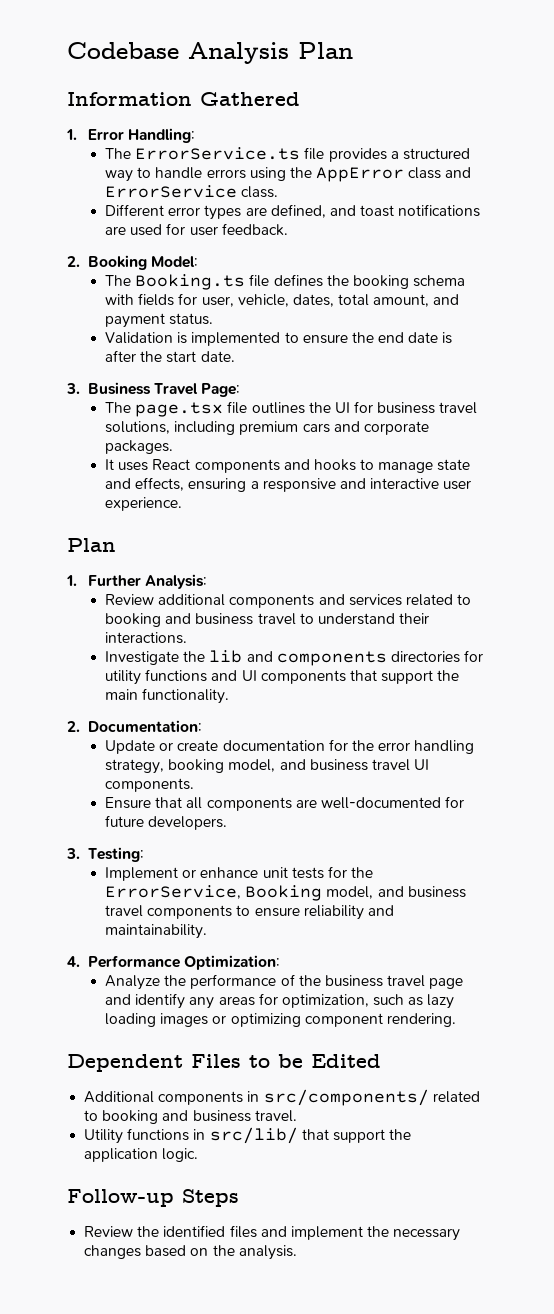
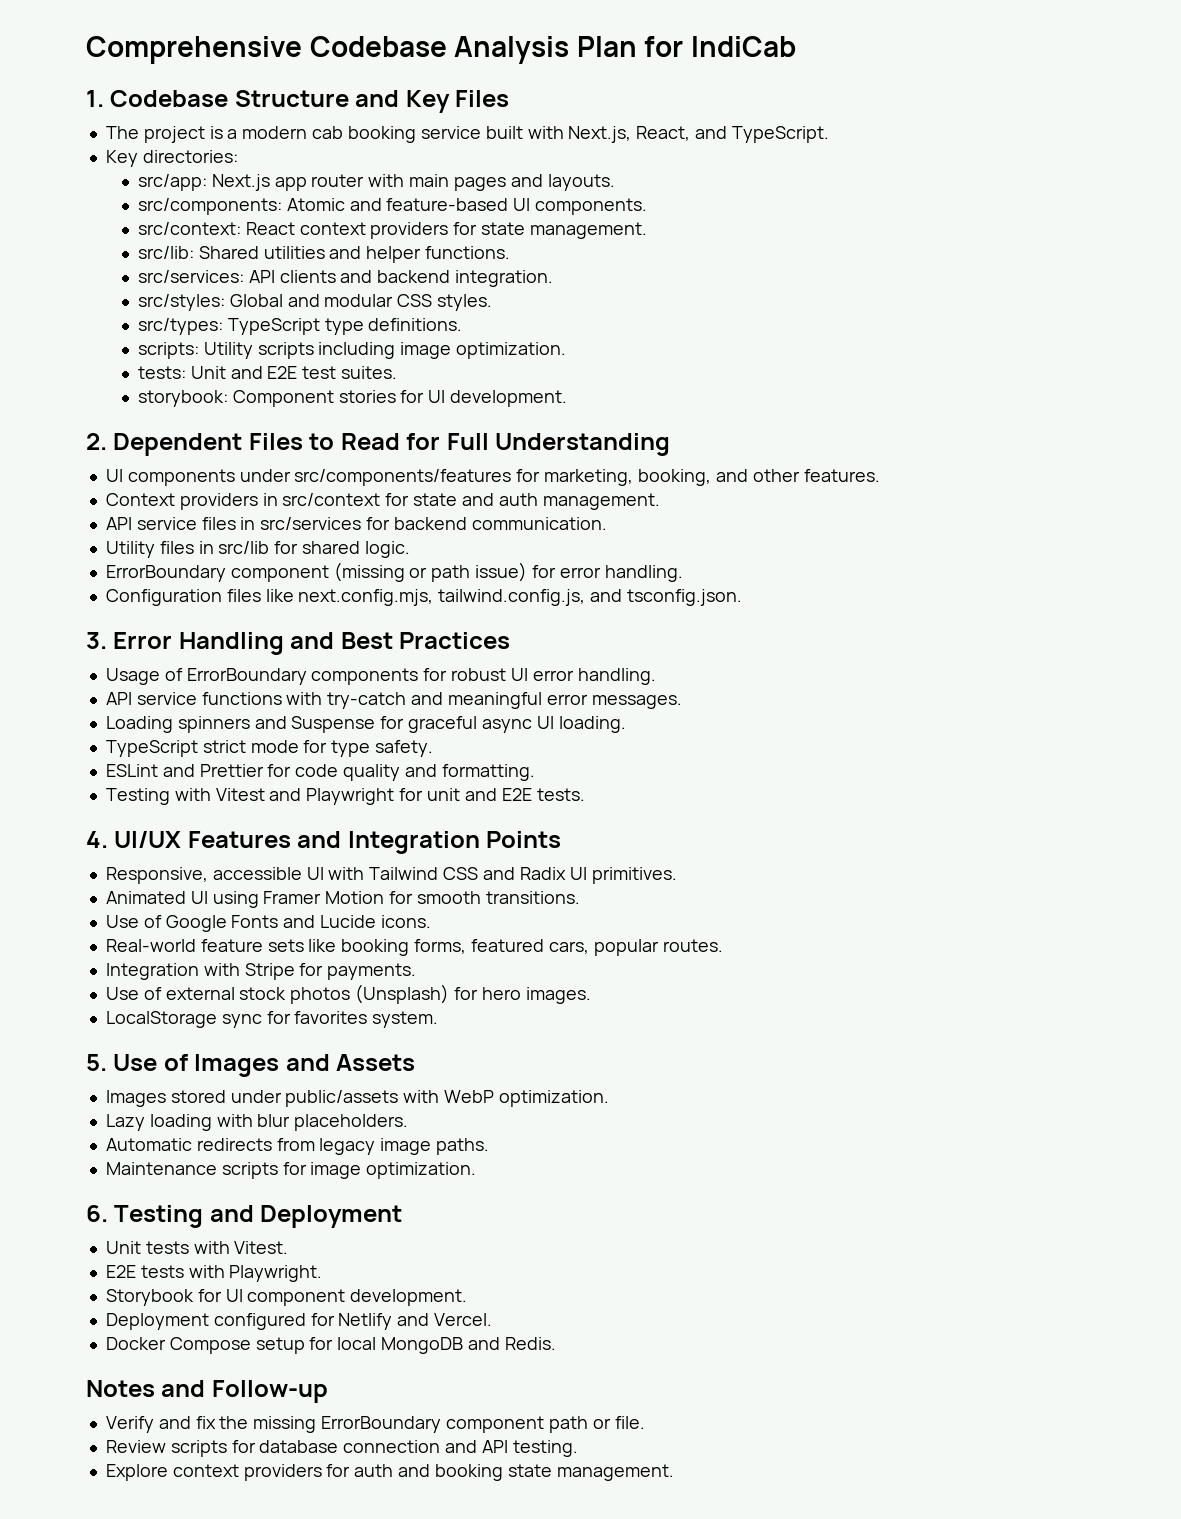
- Codebase Analysis Plan
- Information Gathered
- 1. Error Handling:
- The ErrorService.ts file provides a structured way to handle errors using the AppError class and ErrorService class.
- Different error types are defined, and toast notifications are used for user feedback.
- 2. Booking Model:
- The Booking.ts file defines the booking schema with fields for user, vehicle, dates, total amount, and payment status.
- Validation is implemented to ensure the end date is after the start date.
- 3. Business Travel Page:
- The page.tsx file outlines the UI for business travel solutions, including premium cars and corporate packages.
- It uses React components and hooks to manage state and effects, ensuring a responsive and interactive user experience.
- Plan
- 1. Further Analysis:
- Review additional components and services related to booking and business travel to understand their interactions.
- Investigate the lib and components directories for utility functions and UI components that support the main functionality.
- 2. Documentation:
- Update or create documentation for the error handling strategy, booking model, and business travel UI components.
- Ensure that all components are well-documented for future developers.
- 3. Testing:
- Implement or enhance unit tests for the ErrorService, Booking model, and business travel components to ensure reliability and maintainability.
- 4. Performance Optimization:
- Analyze the performance of the business travel page and identify any areas for optimization, such as lazy loading images or optimizing component rendering.
- Dependent Files to be Edited
- Additional components in src/components/ related to booking and business travel.
- Utility functions in src/lib/ that support the application logic.
- Follow-up Steps
- Review the identified files and implement the necessary changes based on the analysis.
+ Comprehensive Codebase Analysis Plan for IndiCab
+ 1. Codebase Structure and Key Files
+ The project is a modern cab booking service built with Next.js, React, and TypeScript.
+ Key directories:
+ src/app: Next.js app router with main pages and layouts.
+ src/components: Atomic and feature-based UI components.
+ src/context: React context providers for state management.
+ src/lib: Shared utilities and helper functions.
+ src/services: API clients and backend integration.
+ src/styles: Global and modular CSS styles.
+ src/types: TypeScript type definitions.
+ scripts: Utility scripts including image optimization.
+ tests: Unit and E2E test suites.
+ storybook: Component stories for UI development.
+ 2. Dependent Files to Read for Full Understanding
+ UI components under src/components/features for marketing, booking, and other features.
+ Context providers in src/context for state and auth management.
+ API service files in src/services for backend communication.
+ Utility files in src/lib for shared logic.
+ ErrorBoundary component (missing or path issue) for error handling.
+ Configuration files like next.config.mjs, tailwind.config.js, and tsconfig.json.
+ 3. Error Handling and Best Practices
+ Usage of ErrorBoundary components for robust UI error handling.
+ API service functions with try-catch and meaningful error messages.
+ Loading spinners and Suspense for graceful async UI loading.
+ TypeScript strict mode for type safety.
+ ESLint and Prettier for code quality and formatting.
+ Testing with Vitest and Playwright for unit and E2E tests.
+ 4. UI/UX Features and Integration Points
+ Responsive, accessible UI with Tailwind CSS and Radix UI primitives.
+ Animated UI using Framer Motion for smooth transitions.
+ Use of Google Fonts and Lucide icons.
+ Real-world feature sets like booking forms, featured cars, popular routes.
+ Integration with Stripe for payments.
+ Use of external stock photos (Unsplash) for hero images.
+ LocalStorage sync for favorites system.
+ 5. Use of Images and Assets
+ Images stored under public/assets with WebP optimization.
+ Lazy loading with blur placeholders.
+ Automatic redirects from legacy image paths.
+ Maintenance scripts for image optimization.
+ 6. Testing and Deployment
+ Unit tests with Vitest.
+ E2E tests with Playwright.
+ Storybook for UI component development.
+ Deployment configured for Netlify and Vercel.
+ Docker Compose setup for local MongoDB and Redis.
+ Notes and Follow-up
+ Verify and fix the missing ErrorBoundary component path or file.
+ Review scripts for database connection and API testing.
+ Explore context providers for auth and booking state management.

